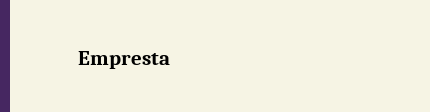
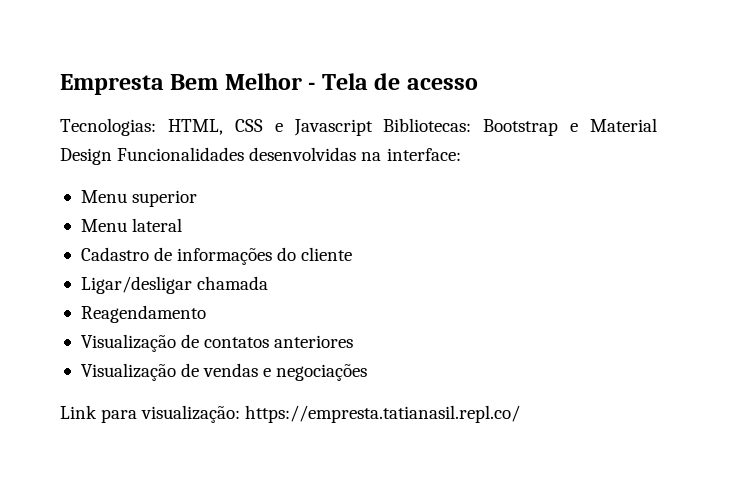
- Empresta
+ Empresta Bem Melhor - Tela de acesso
+ Tecnologias: HTML, CSS e Javascript Bibliotecas: Bootstrap e Material Design Funcionalidades desenvolvidas na interface:
+ Menu superior
+ Menu lateral
+ Cadastro de informações do cliente
+ Ligar/desligar chamada
+ Reagendamento
+ Visualização de contatos anteriores
+ Visualização de vendas e negociações
+ Link para visualização: https://empresta.tatianasil.repl.co/

